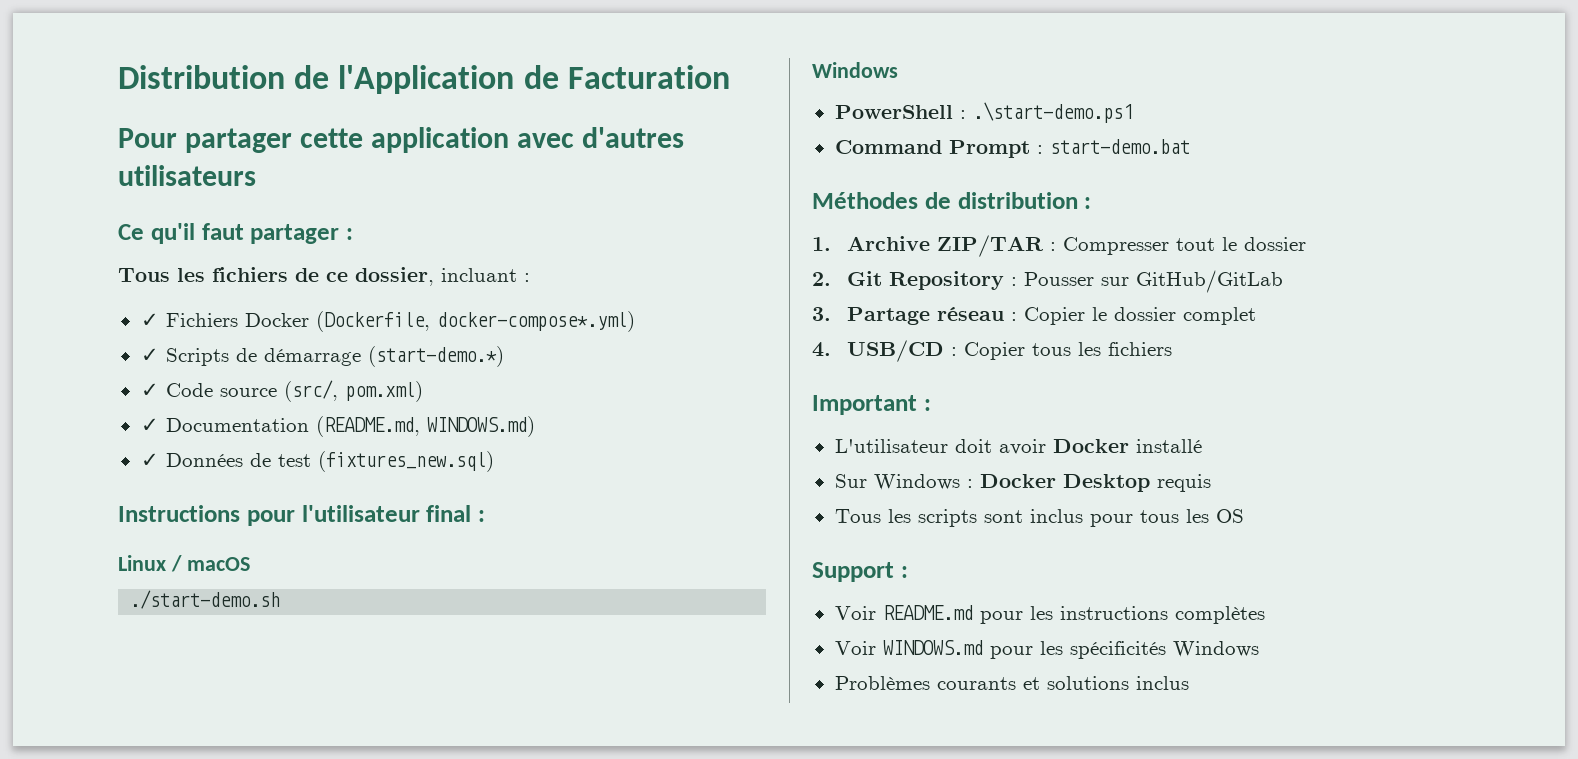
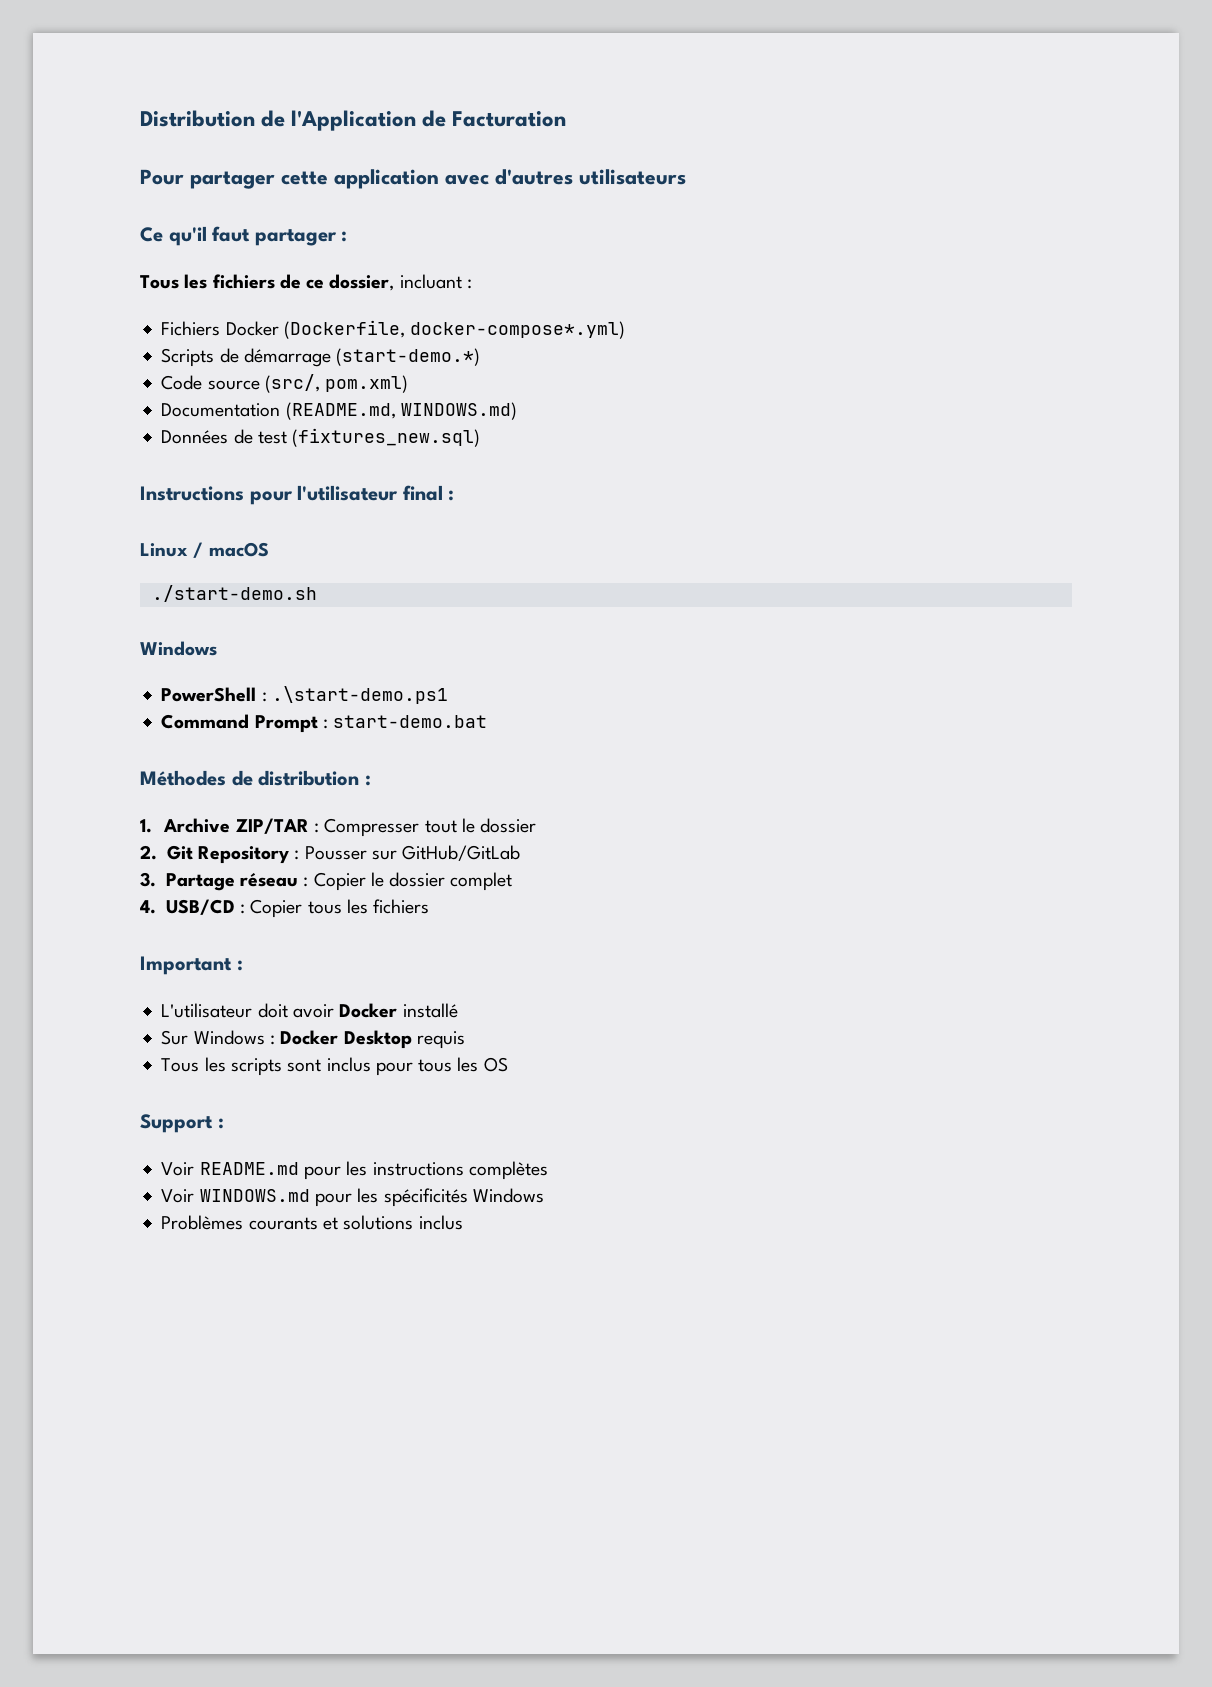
- ✓ Fichiers Docker (Dockerfile, docker-compose*.yml)
+ Fichiers Docker (Dockerfile, docker-compose*.yml)
- ✓ Scripts de démarrage (start-demo.*)
+ Scripts de démarrage (start-demo.*)
- ✓ Code source (src/, pom.xml)
+ Code source (src/, pom.xml)
- ✓ Documentation (README.md, WINDOWS.md)
+ Documentation (README.md, WINDOWS.md)
- ✓ Données de test (fixtures_new.sql)
+ Données de test (fixtures_new.sql)

